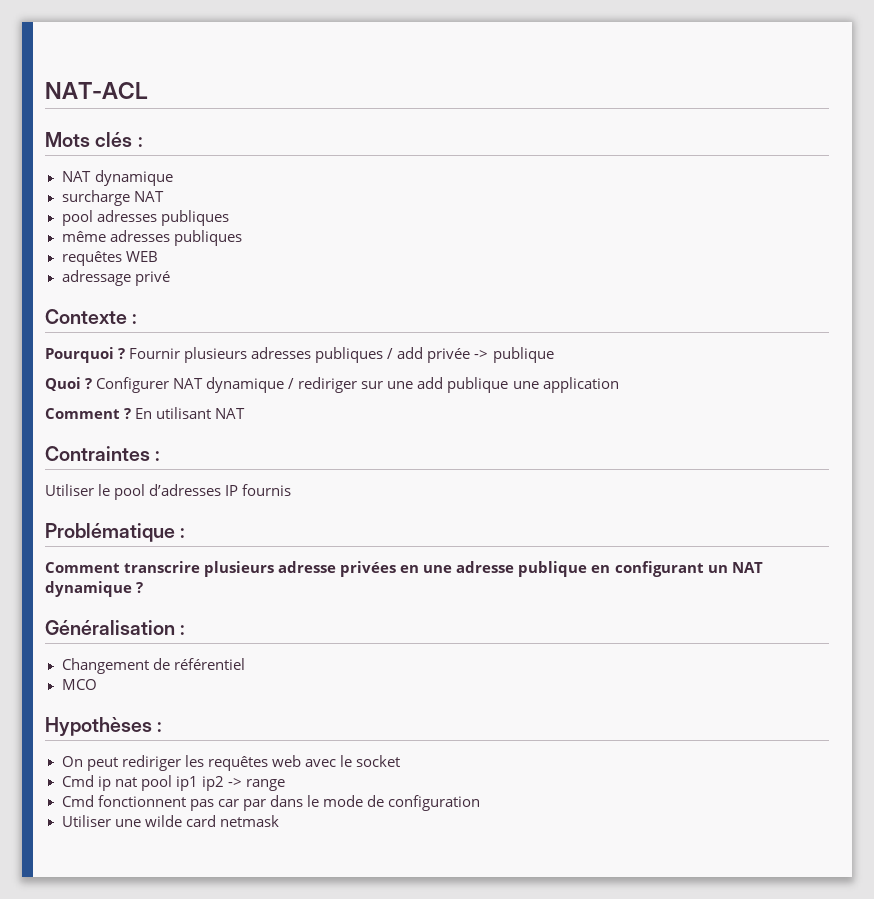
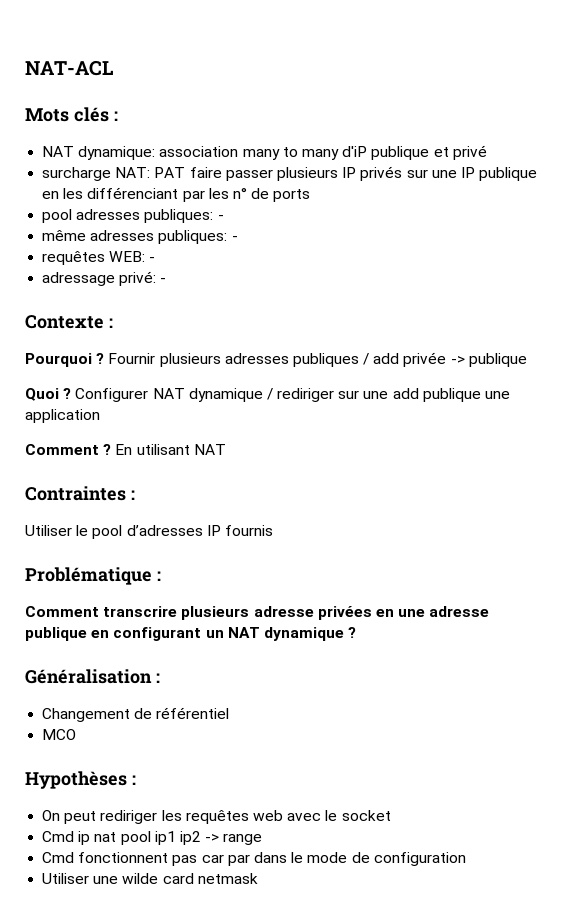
  Mots clés :
- NAT dynamique
- surcharge NAT
+ NAT dynamique: association many to many d'iP publique et privé
+ surcharge NAT: PAT faire passer plusieurs IP privés sur une IP publique en les différenciant par les n° de ports
- pool adresses publiques
+ pool adresses publiques: -
- même adresses publiques
- requêtes WEB
+ même adresses publiques: -
+ requêtes WEB: -
- adressage privé
+ adressage privé: -

